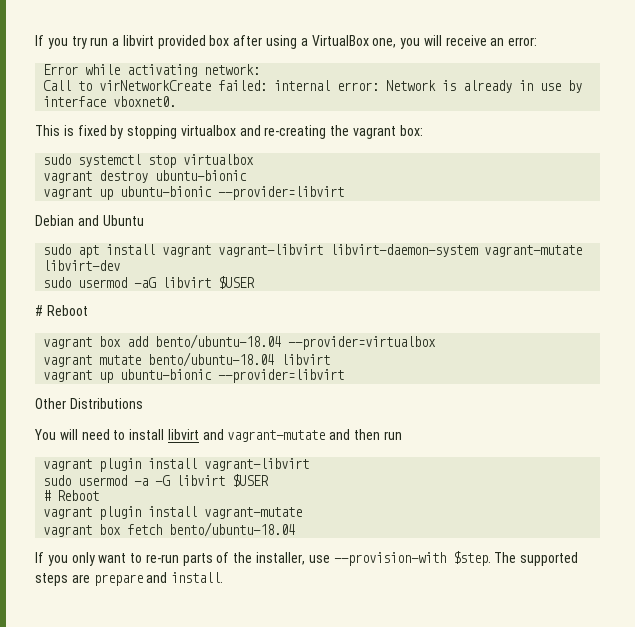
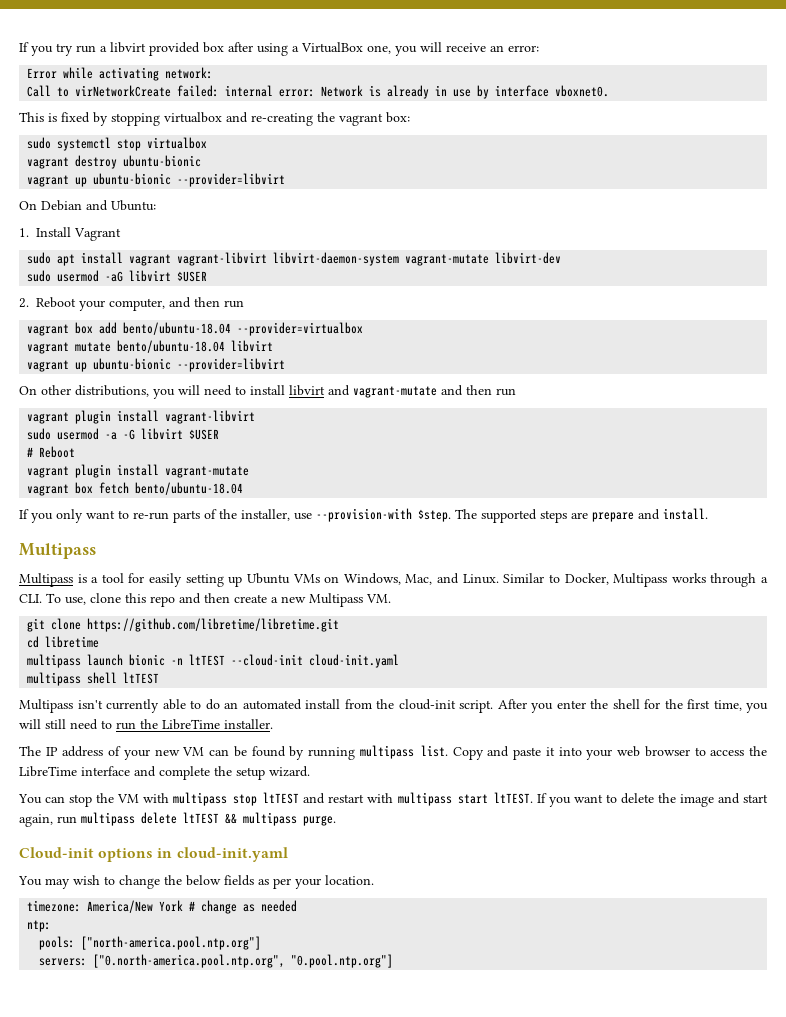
- Debian and Ubuntu
+ On Debian and Ubuntu:
+ 1. Install Vagrant
  sudo usermod -aG libvirt $USER
- # Reboot
+ 2. Reboot your computer, and then run
- Other Distributions
- You will need to install libvirt and vagrant-mutate and then run
+ On other distributions, you will need to install libvirt and vagrant-mutate and then run
  The supported steps are prepare and install.
+ Multipass
+ Multipass is a tool for easily setting up Ubuntu VMs on Windows, Mac, and Linux. Similar to Docker, Multipass works through a CLI. To use, clone this repo and then create a new Multipass VM.
+ git clone https://github.com/libretime/libretime.git
+ cd libretime
+ multipass launch bionic -n ltTEST --cloud-init cloud-init.yaml
+ multipass shell ltTEST
+ Multipass isn't currently able to do an automated install from the cloud-init script. After you enter the shell for the first time, you will still need to run the LibreTime installer.
+ The IP address of your new VM can be found by running multipass list. Copy and paste it into your web browser to access the LibreTime interface and complete the setup wizard.
+ You can stop the VM with multipass stop ltTEST and restart with multipass start ltTEST. If you want to delete the image and start again, run multipass delete ltTEST && multipass purge.
+ Cloud-init options in cloud-init.yaml
+ You may wish to change the below fields as per your location.
+ timezone: America/New York # change as needed
+ ntp:
+ pools: ["north-america.pool.ntp.org"]
+ servers: ["0.north-america.pool.ntp.org", "0.pool.ntp.org"]

